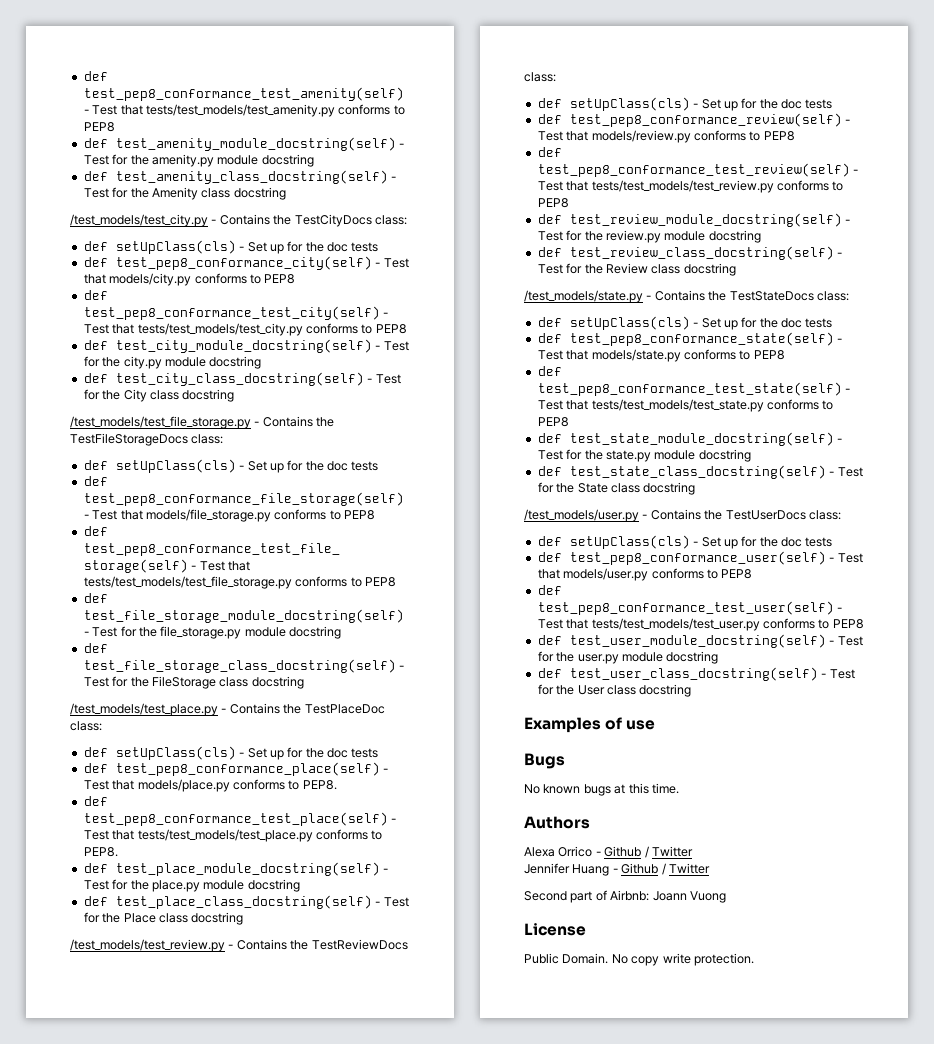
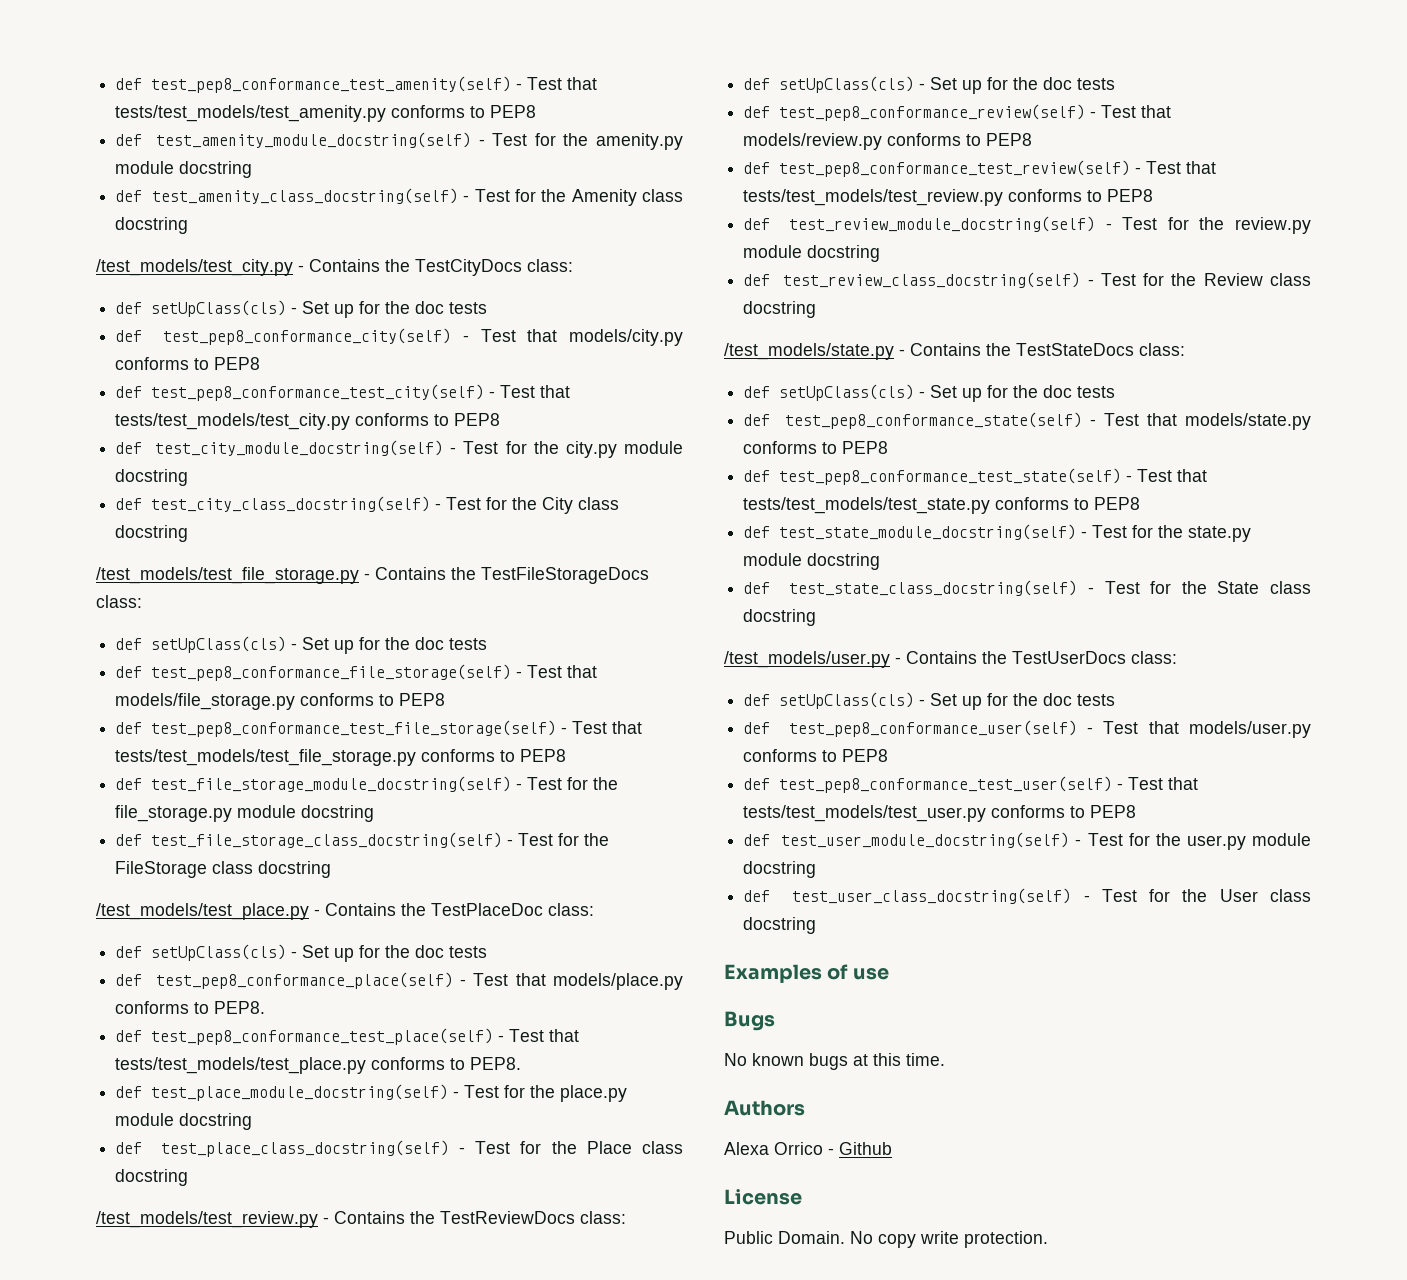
- Alexa Orrico - Github / Twitter
- Jennifer Huang - Github / Twitter
- Second part of Airbnb: Joann Vuong
+ Alexa Orrico - Github

